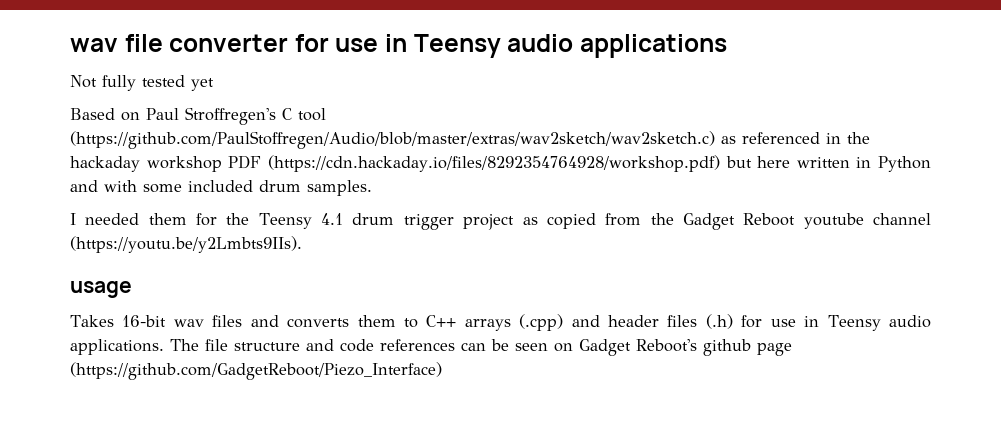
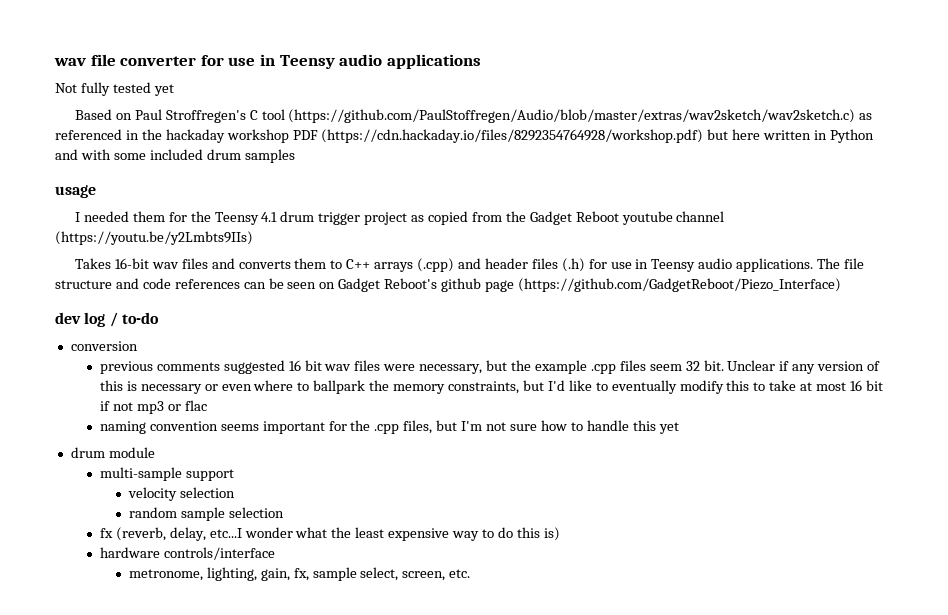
- Based on Paul Stroffregen's C tool (https://github.com/PaulStoffregen/Audio/blob/master/extras/wav2sketch/wav2sketch.c) as referenced in the hackaday workshop PDF (https://cdn.hackaday.io/files/8292354764928/workshop.pdf) but here written in Python and with some included drum samples.
+ Based on Paul Stroffregen's C tool (https://github.com/PaulStoffregen/Audio/blob/master/extras/wav2sketch/wav2sketch.c) as referenced in the hackaday workshop PDF (https://cdn.hackaday.io/files/8292354764928/workshop.pdf) but here written in Python and with some included drum samples
+ usage
- I needed them for the Teensy 4.1 drum trigger project as copied from the Gadget Reboot youtube channel (https://youtu.be/y2Lmbts9IIs).
- usage
+ I needed them for the Teensy 4.1 drum trigger project as copied from the Gadget Reboot youtube channel (https://youtu.be/y2Lmbts9IIs)
+ dev log / to-do
+ conversion
+ previous comments suggested 16 bit wav files were necessary, but the example .cpp files seem 32 bit. Unclear if any version of this is necessary or even where to ballpark the memory constraints, but I'd like to eventually modify this to take at most 16 bit if not mp3 or flac
+ naming convention seems important for the .cpp files, but I'm not sure how to handle this yet
+ drum module
+ multi-sample support
+ velocity selection
+ random sample selection
+ fx (reverb, delay, etc...I wonder what the least expensive way to do this is)
+ hardware controls/interface
+ metronome, lighting, gain, fx, sample select, screen, etc.

